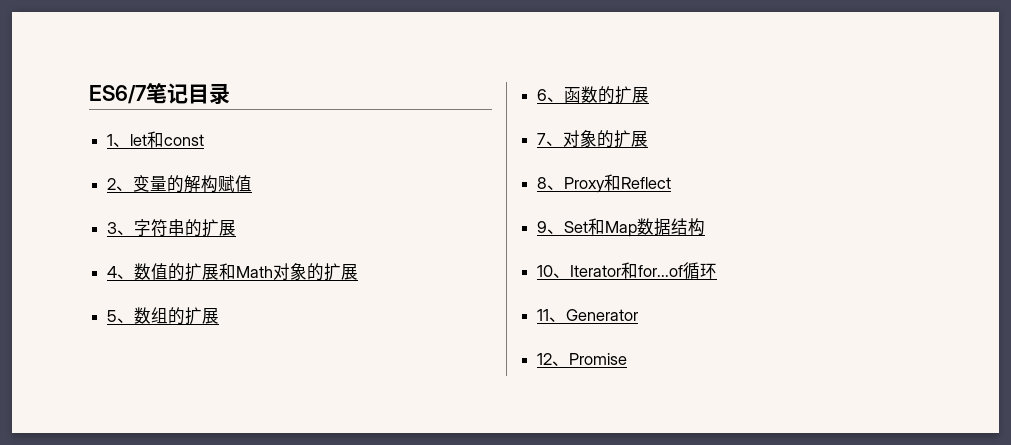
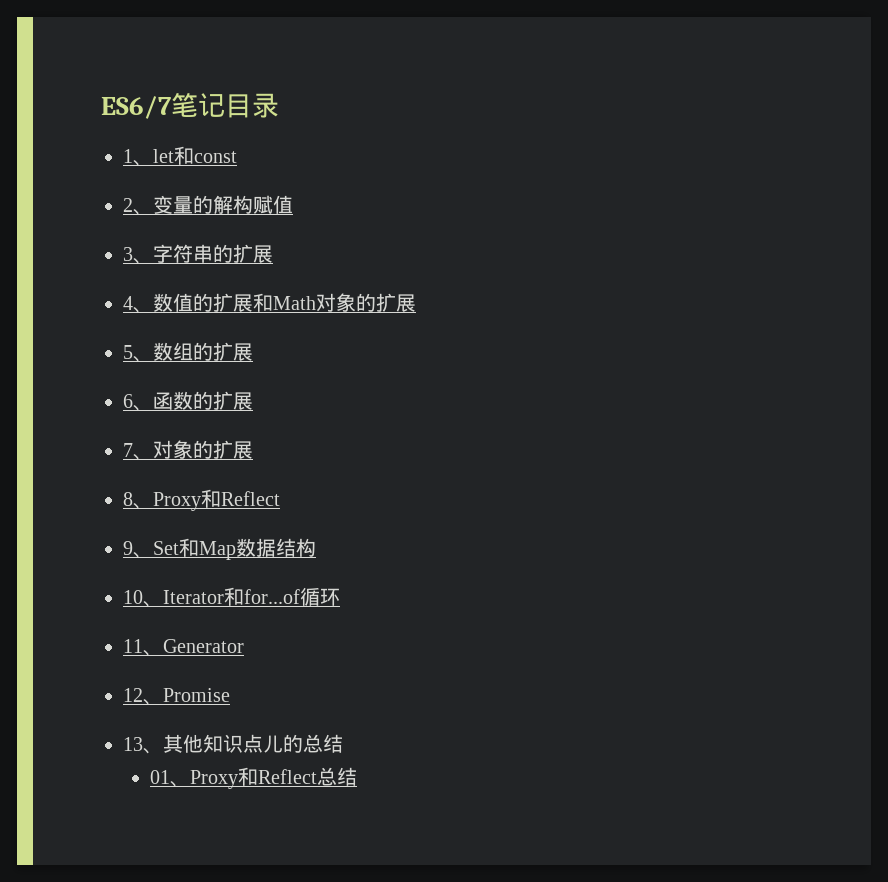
+ 13、其他知识点儿的总结
+ 01、Proxy和Reflect总结

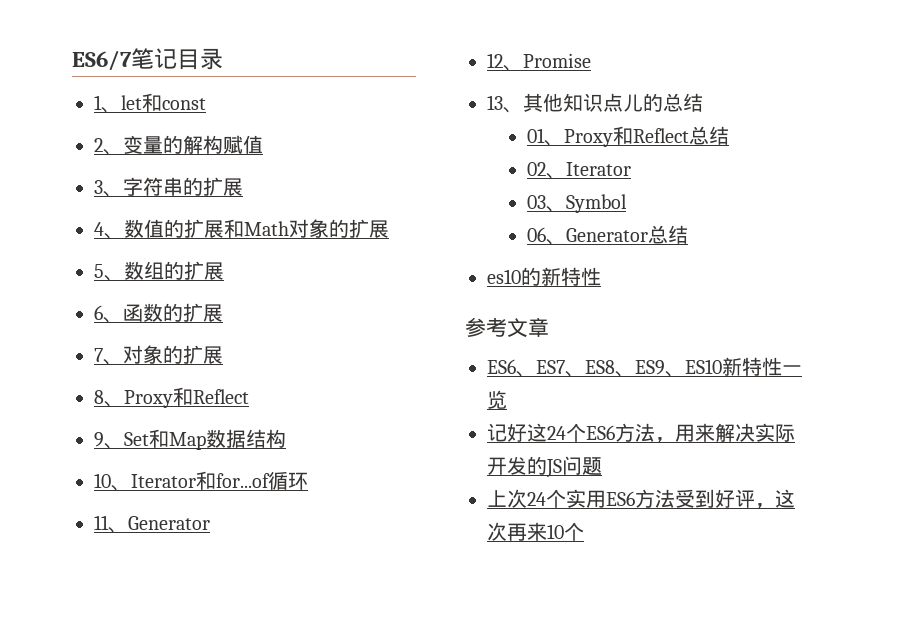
+ 02、Iterator
+ 03、Symbol
+ 06、Generator总结
+ es10的新特性
+ 参考文章
+ ES6、ES7、ES8、ES9、ES10新特性一览
+ 记好这24个ES6方法，用来解决实际开发的JS问题
+ 上次24个实用ES6方法受到好评，这次再来10个

